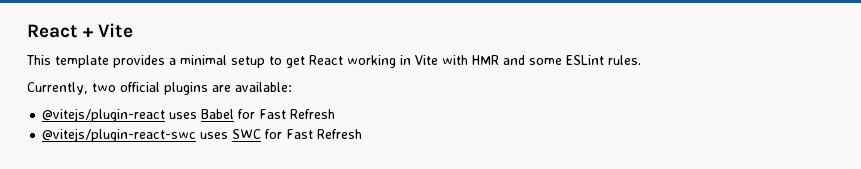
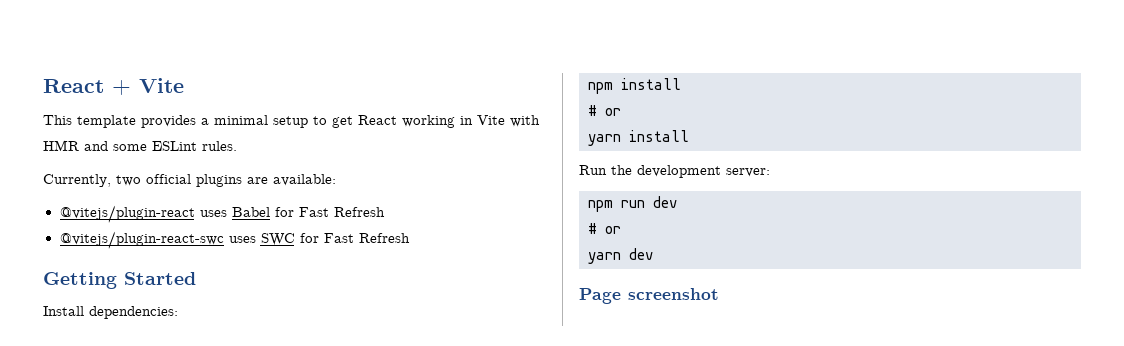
+ Getting Started
+ Install dependencies:
+ npm install
+ # or
+ yarn install
+ Run the development server:
+ npm run dev
+ # or
+ yarn dev
+ Page screenshot

